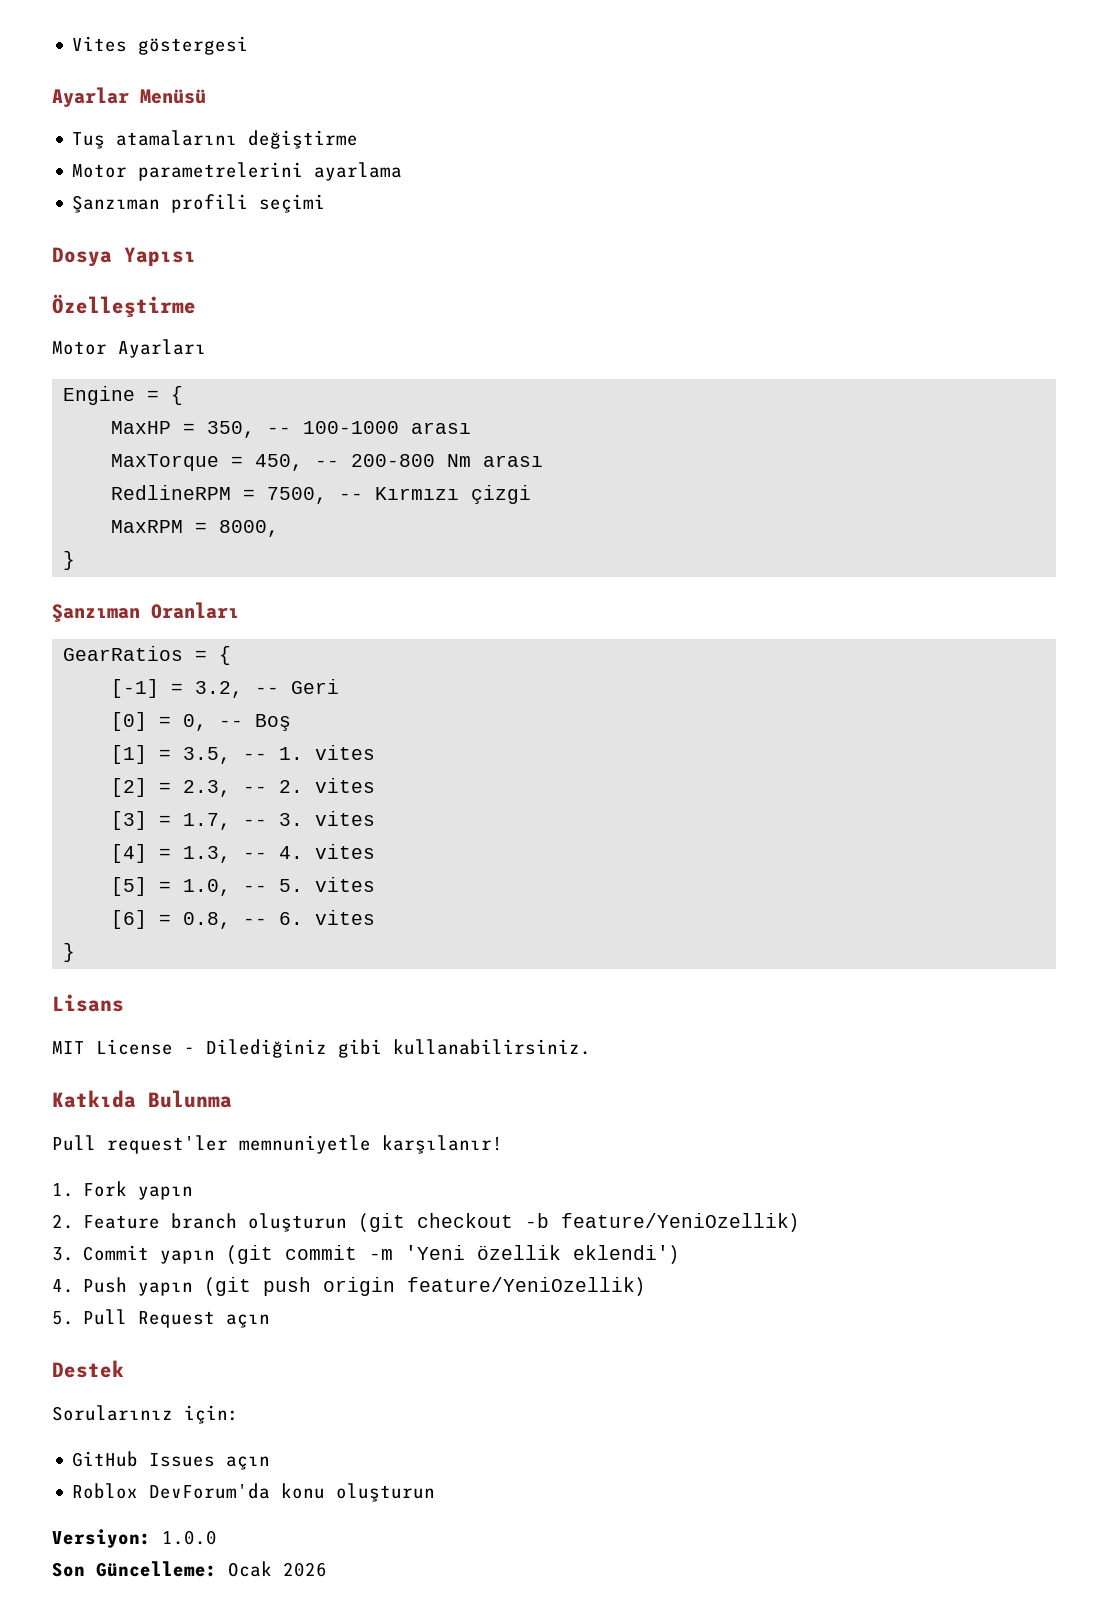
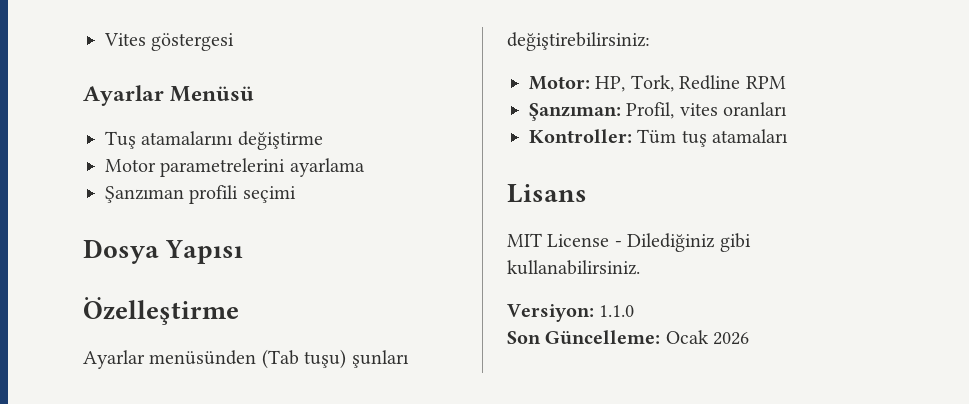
- Motor Ayarları
- Engine = {
- MaxHP = 350, -- 100-1000 arası
- MaxTorque = 450, -- 200-800 Nm arası
- RedlineRPM = 7500, -- Kırmızı çizgi
- MaxRPM = 8000,
- }
- Şanzıman Oranları
- GearRatios = {
- [-1] = 3.2, -- Geri
- [0] = 0, -- Boş
- [1] = 3.5, -- 1. vites
- [2] = 2.3, -- 2. vites
- [3] = 1.7, -- 3. vites
- [4] = 1.3, -- 4. vites
- [5] = 1.0, -- 5. vites
- [6] = 0.8, -- 6. vites
- }
+ Ayarlar menüsünden (Tab tuşu) şunları değiştirebilirsiniz:
+ Motor: HP, Tork, Redline RPM
+ Şanzıman: Profil, vites oranları
+ Kontroller: Tüm tuş atamaları
- Katkıda Bulunma
- Pull request'ler memnuniyetle karşılanır!
- 1. Fork yapın
- 2. Feature branch oluşturun (git checkout -b feature/YeniOzellik)
- 3. Commit yapın (git commit -m 'Yeni özellik eklendi')
- 4. Push yapın (git push origin feature/YeniOzellik)
- 5. Pull Request açın
- Destek
- Sorularınız için:
- GitHub Issues açın
- Roblox DevForum'da konu oluşturun
- Versiyon: 1.0.0
+ Versiyon: 1.1.0

